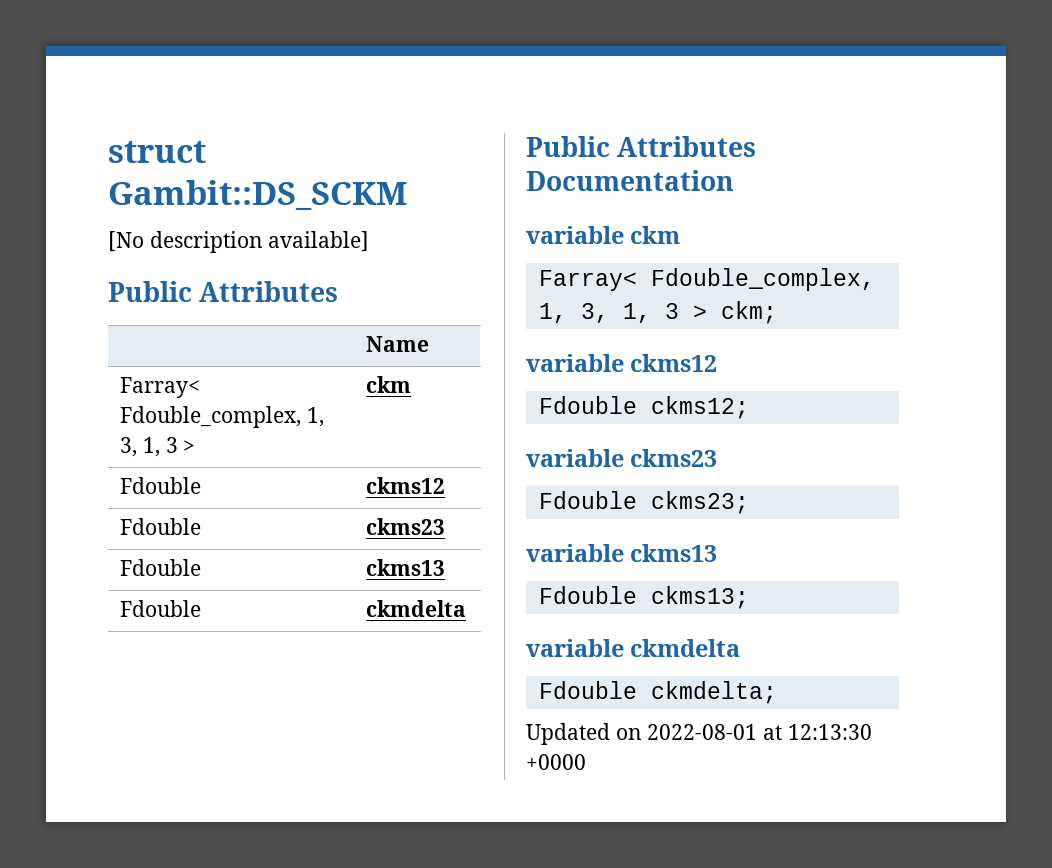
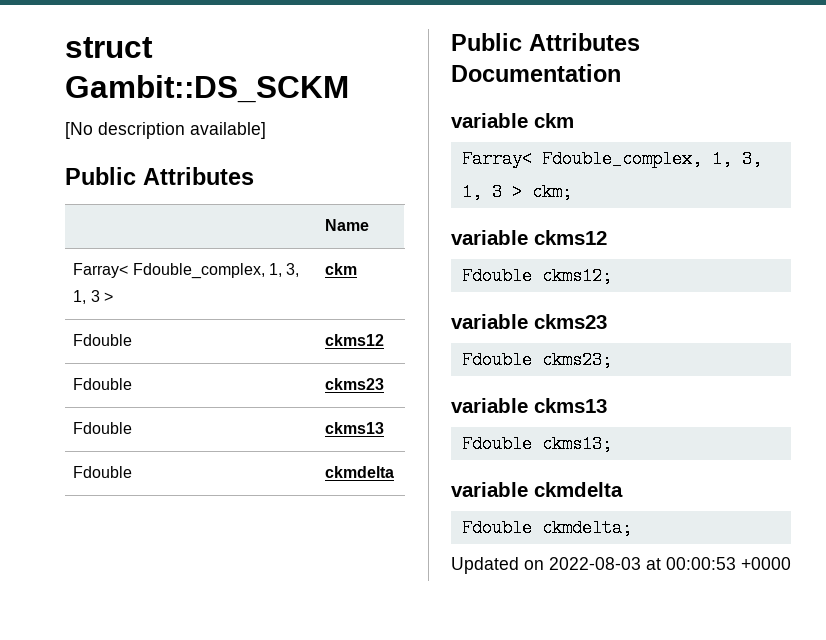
- Updated on 2022-08-01 at 12:13:30 +0000
+ Updated on 2022-08-03 at 00:00:53 +0000

